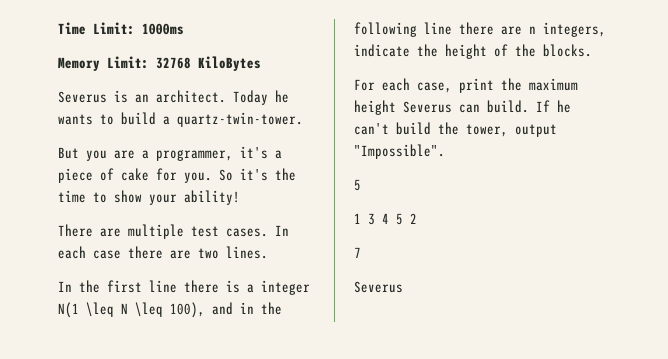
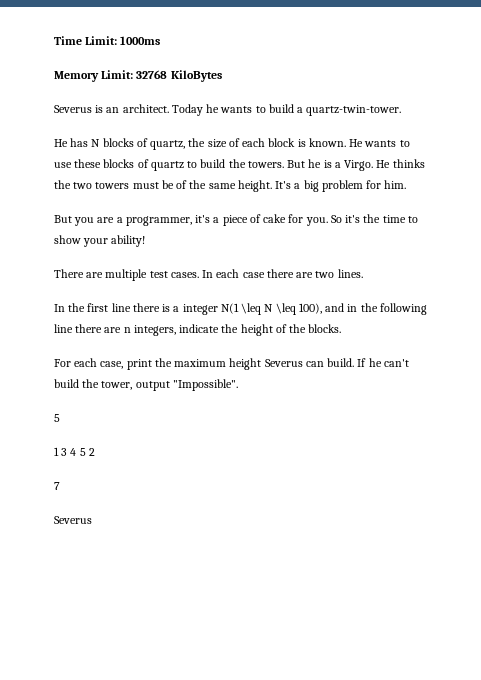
+ He has N blocks of quartz, the size of each block is known. He wants to use these blocks of quartz to build the towers. But he is a Virgo. He thinks the two towers must be of the same height. It's a big problem for him.

